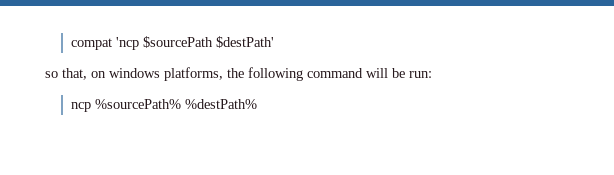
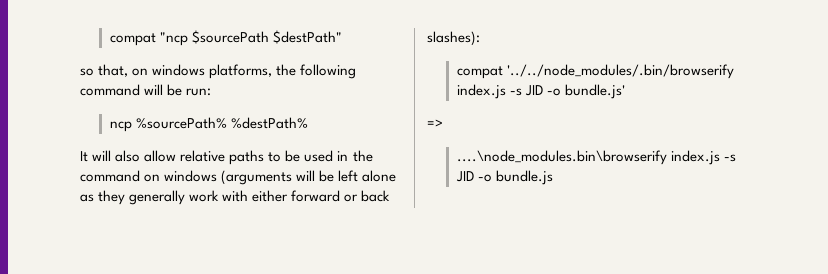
- compat 'ncp $sourcePath $destPath'
+ compat "ncp $sourcePath $destPath"
+ It will also allow relative paths to be used in the command on windows (arguments will be left alone as they generally work with either forward or back slashes):
+ compat '../../node_modules/.bin/browserify index.js -s JID -o bundle.js'
+ =>
+ ....\node_modules.bin\browserify index.js -s JID -o bundle.js

